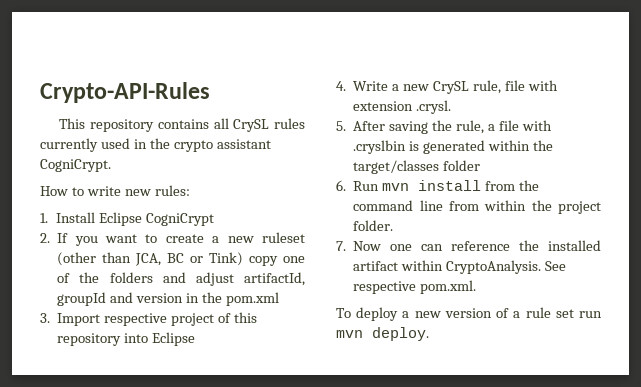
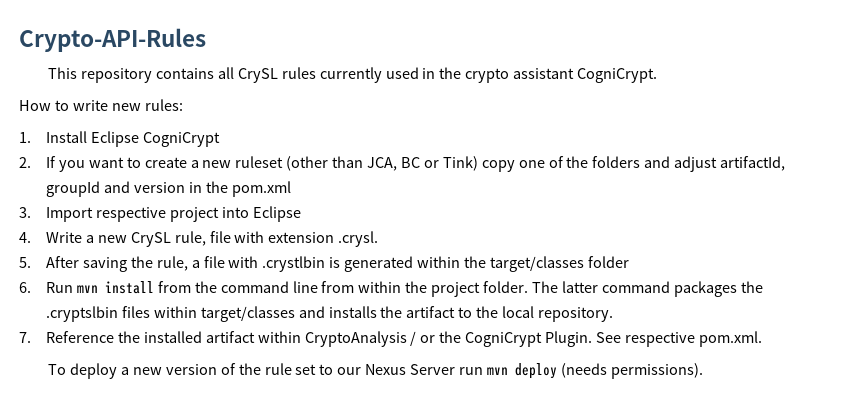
- 3. Import respective project of this repository into Eclipse
+ 3. Import respective project into Eclipse
- 5. After saving the rule, a file with .cryslbin is generated within the target/classes folder
+ 5. After saving the rule, a file with .crystlbin is generated within the target/classes folder
- 6. Run mvn install from the command line from within the project folder.
- 7. Now one can reference the installed artifact within CryptoAnalysis.
+ 6. Run mvn install from the command line from within the project folder. The latter command packages the .cryptslbin files within target/classes and installs the artifact to the local repository.
+ 7. Reference the installed artifact within CryptoAnalysis / or the CogniCrypt Plugin.
- To deploy a new version of a rule set run mvn deploy.
+ To deploy a new version of the rule set to our Nexus Server run mvn deploy (needs permissions).

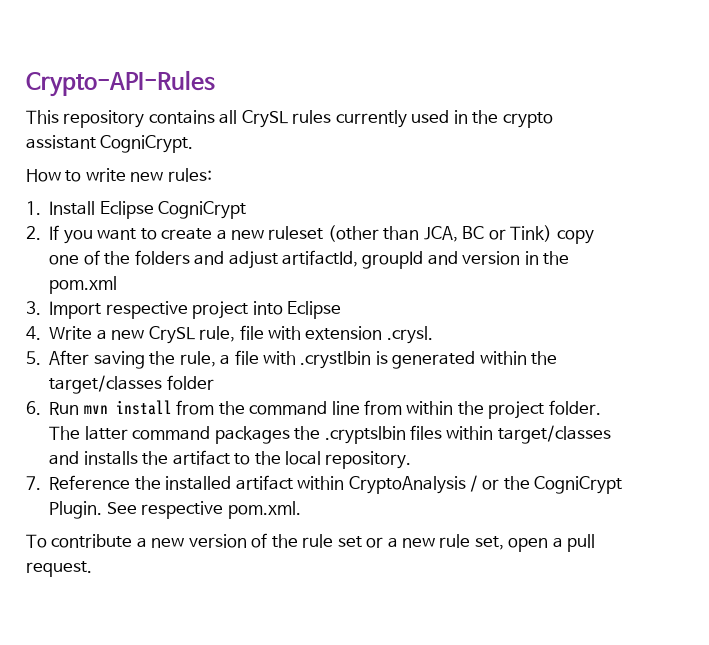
- To deploy a new version of the rule set to our Nexus Server run mvn deploy (needs permissions).
+ To contribute a new version of the rule set or a new rule set, open a pull request.

